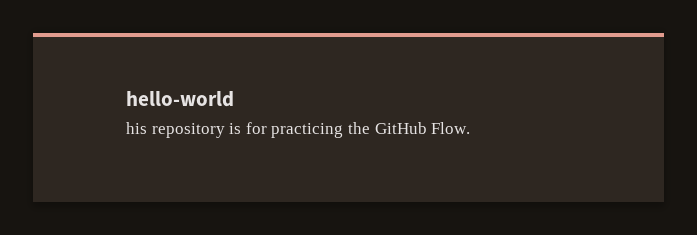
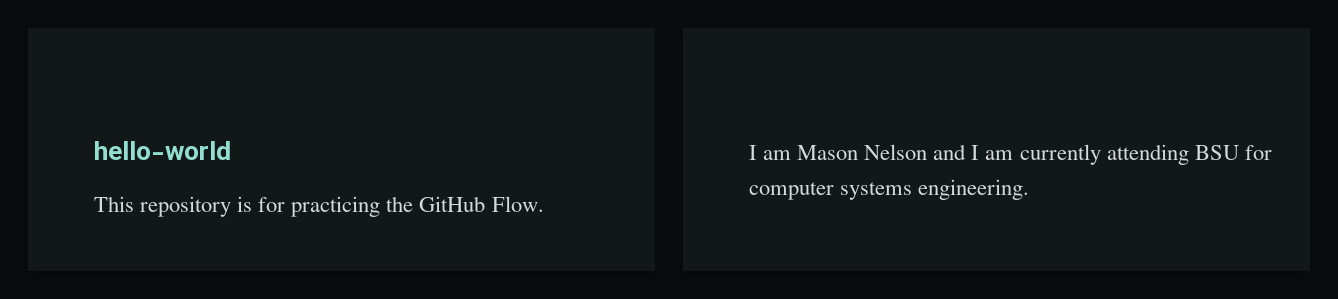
- his repository is for practicing the GitHub Flow.
+ This repository is for practicing the GitHub Flow.
+ I am Mason Nelson and I am currently attending BSU for computer systems engineering.

